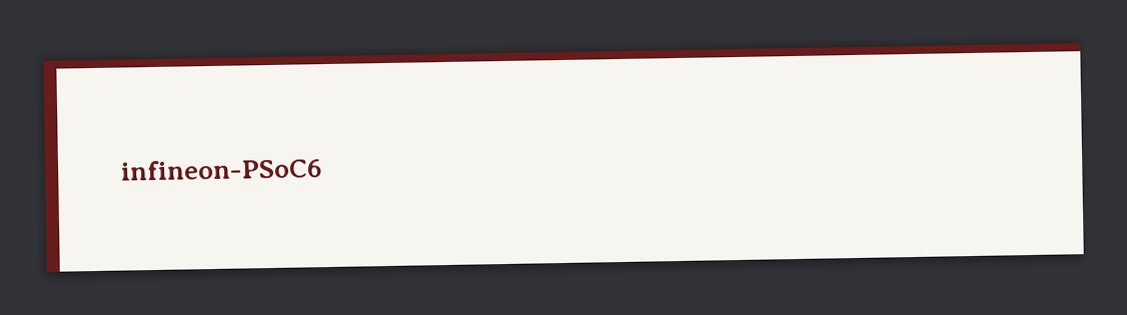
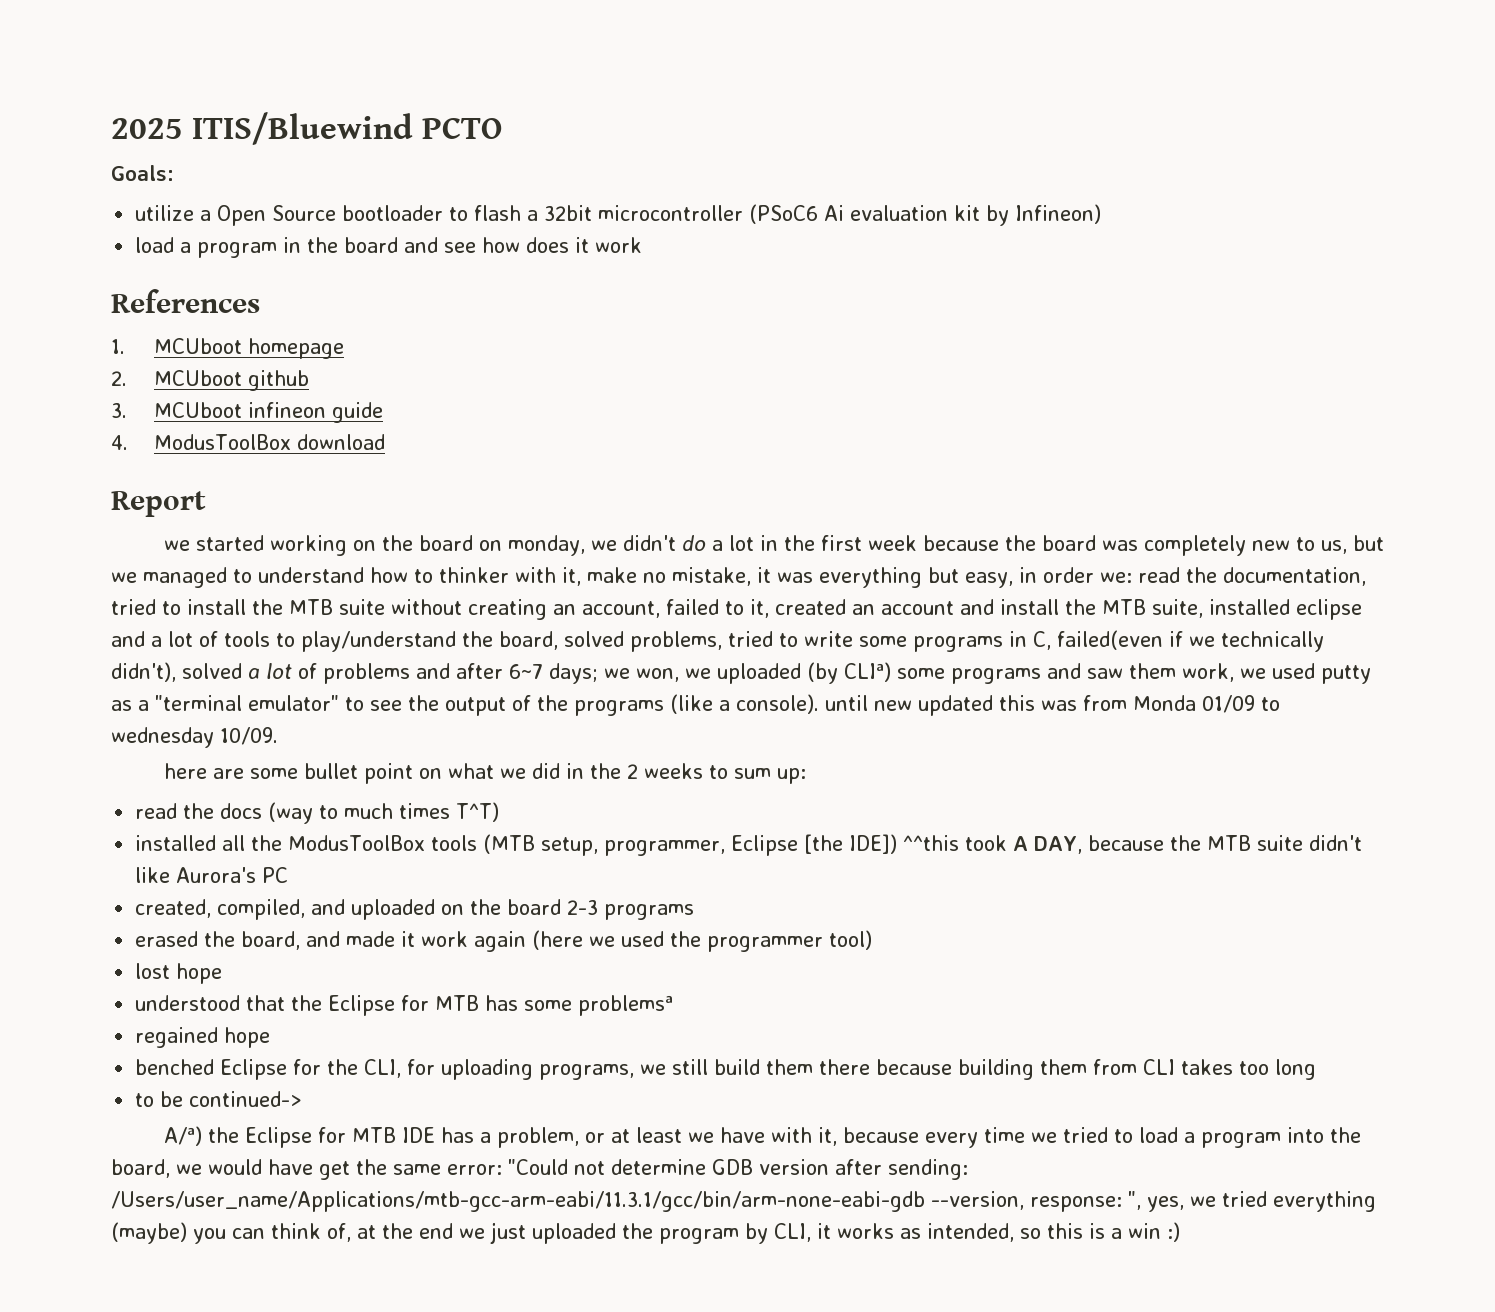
- infineon-PSoC6
+ 2025 ITIS/Bluewind PCTO
+ Goals:
+ utilize a Open Source bootloader to flash a 32bit microcontroller (PSoC6 Ai evaluation kit by Infineon)
+ load a program in the board and see how does it work
+ References
+ 1. MCUboot homepage
+ 2. MCUboot github
+ 3. MCUboot infineon guide
+ 4. ModusToolBox download
+ Report
+ we started working on the board on monday, we didn't do a lot in the first week because the board was completely new to us, but we managed to understand how to thinker with it, make no mistake, it was everything but easy, in order we: read the documentation, tried to install the MTB suite without creating an account, failed to it, created an account and install the MTB suite, installed eclipse and a lot of tools to play/understand the board, solved problems, tried to write some programs in C, failed(even if we technically didn't), solved a lot of problems and after 6~7 days; we won, we uploaded (by CLIª) some programs and saw them work, we used putty as a "terminal emulator" to see the output of the programs (like a console). until new updated this was from Monda 01/09 to wednesday 10/09.
+ here are some bullet point on what we did in the 2 weeks to sum up:
+ read the docs (way to much times T^T)
+ installed all the ModusToolBox tools (MTB setup, programmer, Eclipse [the IDE]) ^^this took A DAY, because the MTB suite didn't like Aurora's PC
+ created, compiled, and uploaded on the board 2-3 programs
+ erased the board, and made it work again (here we used the programmer tool)
+ lost hope
+ understood that the Eclipse for MTB has some problemsª
+ regained hope
+ benched Eclipse for the CLI, for uploading programs, we still build them there because building them from CLI takes too long
+ to be continued->
+ A/ª) the Eclipse for MTB IDE has a problem, or at least we have with it, because every time we tried to load a program into the board, we would have get the same error: "Could not determine GDB version after sending: /Users/user_name/Applications/mtb-gcc-arm-eabi/11.3.1/gcc/bin/arm-none-eabi-gdb --version, response: ", yes, we tried everything (maybe) you can think of, at the end we just uploaded the program by CLI, it works as intended, so this is a win :)

